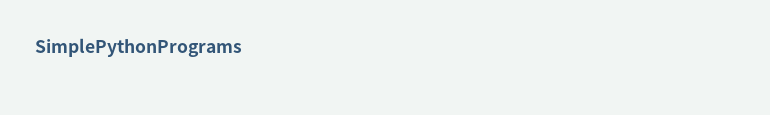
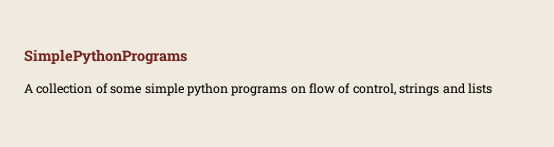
+ A collection of some simple python programs on flow of control, strings and lists

